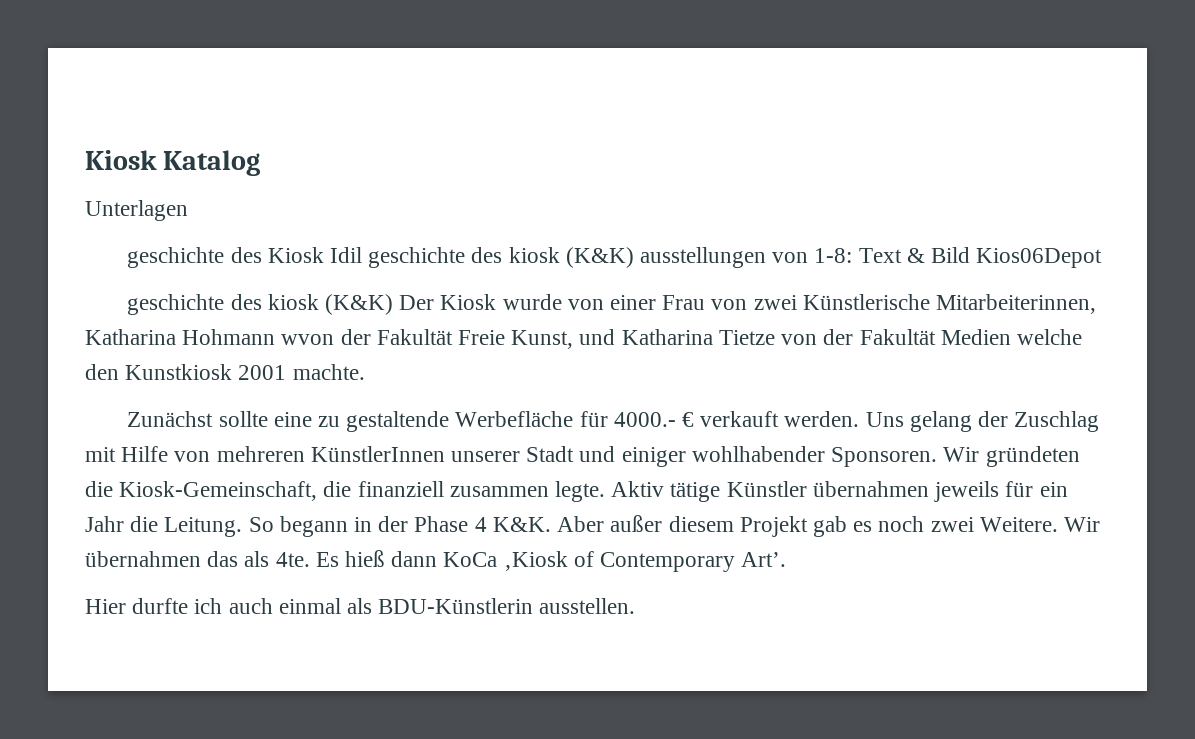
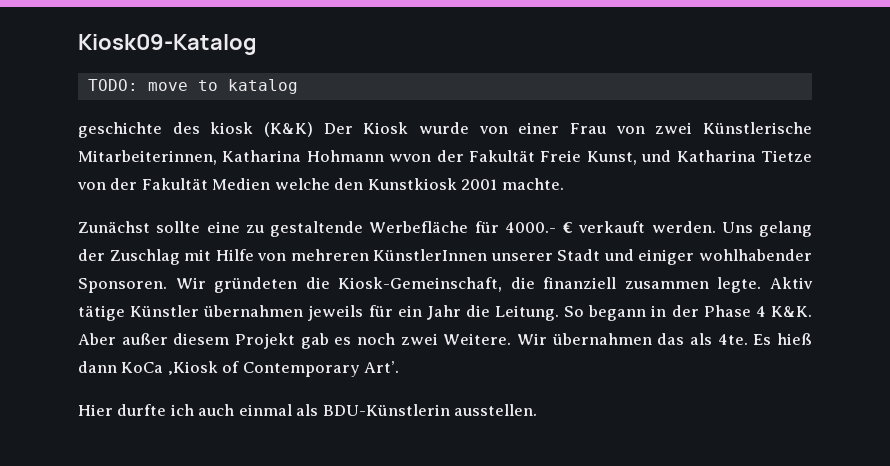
- Kiosk Katalog
- Unterlagen
- geschichte des Kiosk Idil geschichte des kiosk (K&K) ausstellungen von 1-8: Text & Bild Kios06Depot
+ Kiosk09-Katalog
+ TODO: move to katalog

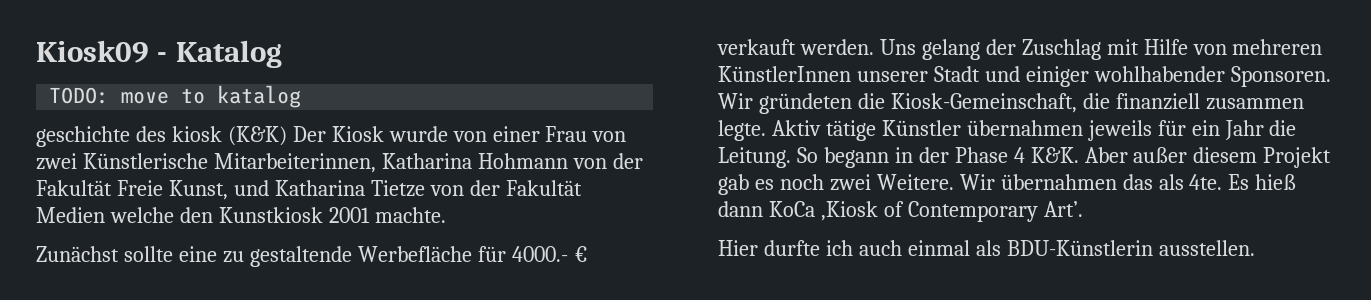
- Kiosk09-Katalog
+ Kiosk09 - Katalog
- geschichte des kiosk (K&K) Der Kiosk wurde von einer Frau von zwei Künstlerische Mitarbeiterinnen, Katharina Hohmann wvon der Fakultät Freie Kunst, und Katharina Tietze von der Fakultät Medien welche den Kunstkiosk 2001 machte.
+ geschichte des kiosk (K&K) Der Kiosk wurde von einer Frau von zwei Künstlerische Mitarbeiterinnen, Katharina Hohmann von der Fakultät Freie Kunst, und Katharina Tietze von der Fakultät Medien welche den Kunstkiosk 2001 machte.

